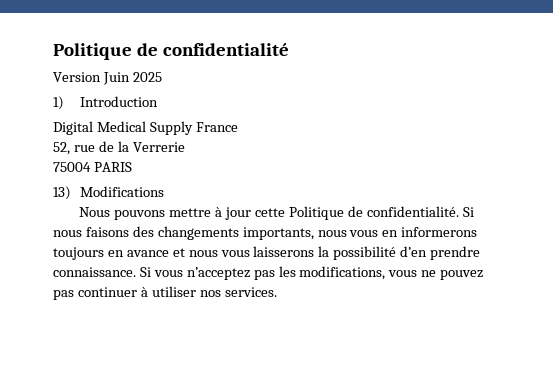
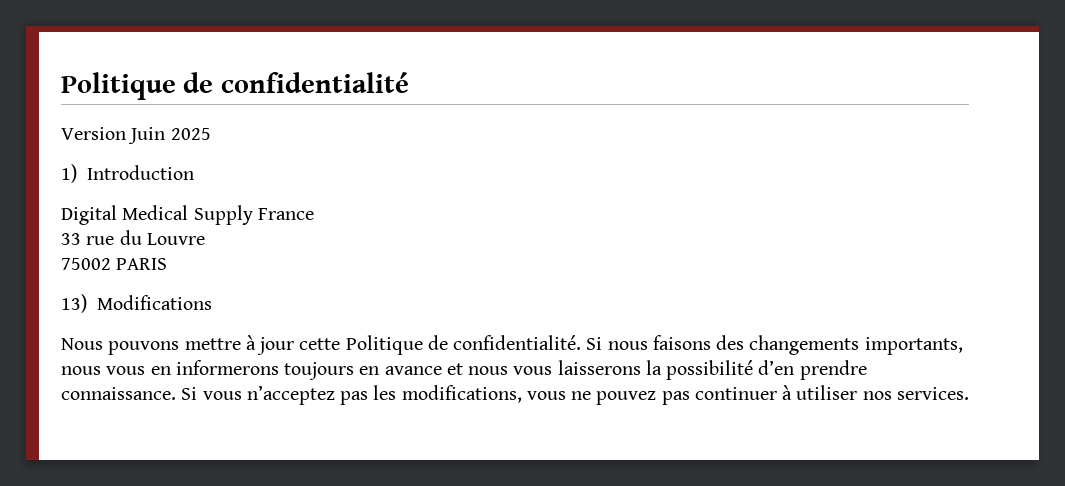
- 52, rue de la Verrerie
- 75004 PARIS
+ 33 rue du Louvre
+ 75002 PARIS

